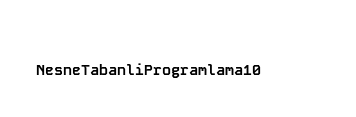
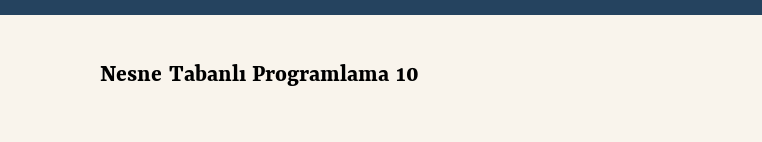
- NesneTabanliProgramlama10
+ Nesne Tabanlı Programlama 10

